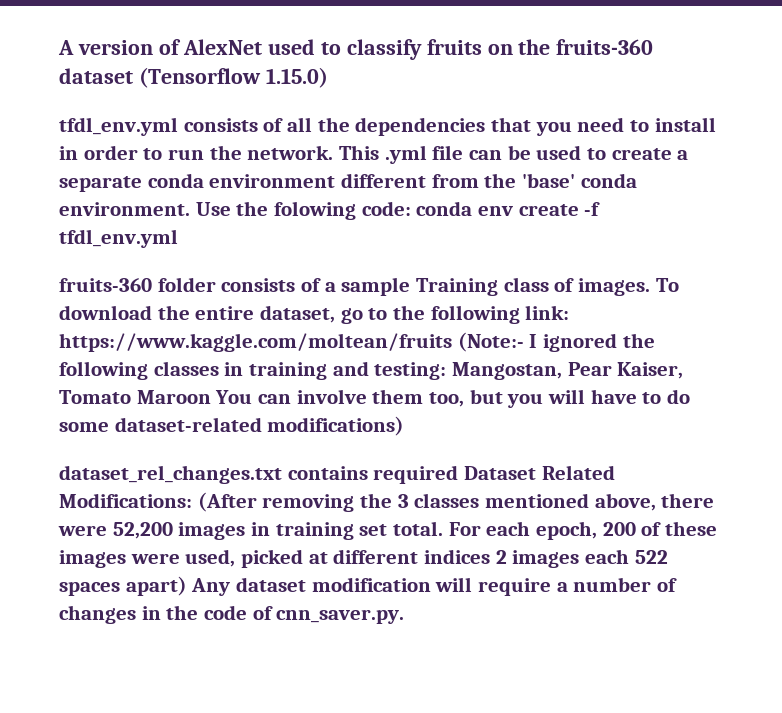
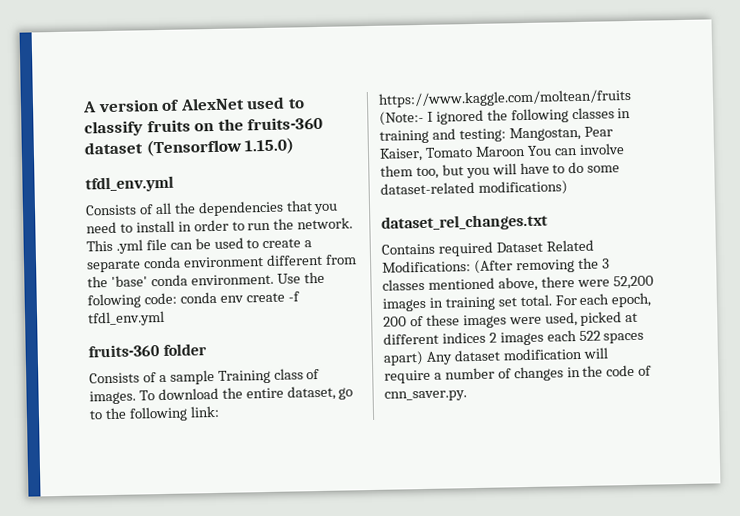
  A version of AlexNet used to classify fruits on the fruits-360 dataset (Tensorflow 1.15.0)
- tfdl_env.yml consists of all the dependencies that you need to install in order to run the network.
+ tfdl_env.yml
+ Consists of all the dependencies that you need to install in order to run the network.
- fruits-360 folder consists of a sample Training class of images.
+ fruits-360 folder
+ Consists of a sample Training class of images.
- dataset_rel_changes.txt contains required Dataset Related Modifications: (After removing the 3 classes mentioned above, there were 52,200 images in training set total.
+ dataset_rel_changes.txt
+ Contains required Dataset Related Modifications: (After removing the 3 classes mentioned above, there were 52,200 images in training set total.

